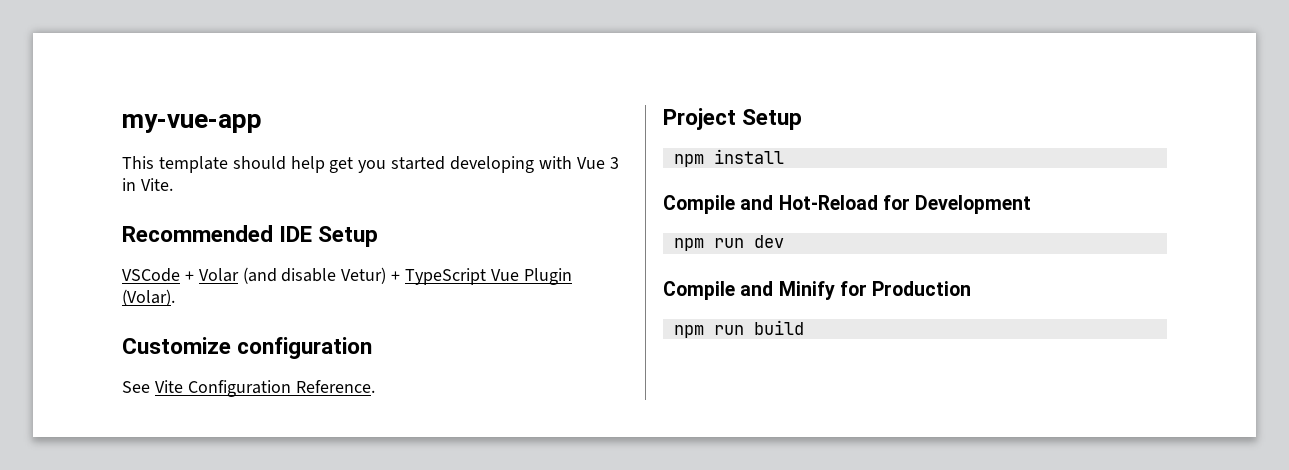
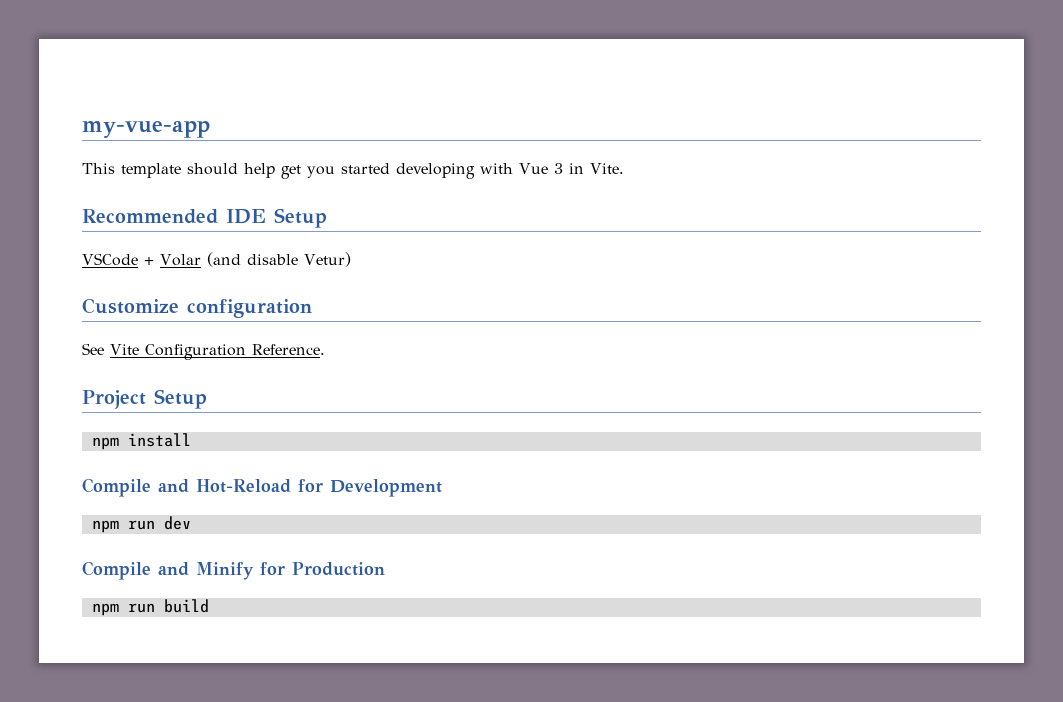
- VSCode + Volar (and disable Vetur) + TypeScript Vue Plugin (Volar).
+ VSCode + Volar (and disable Vetur)

